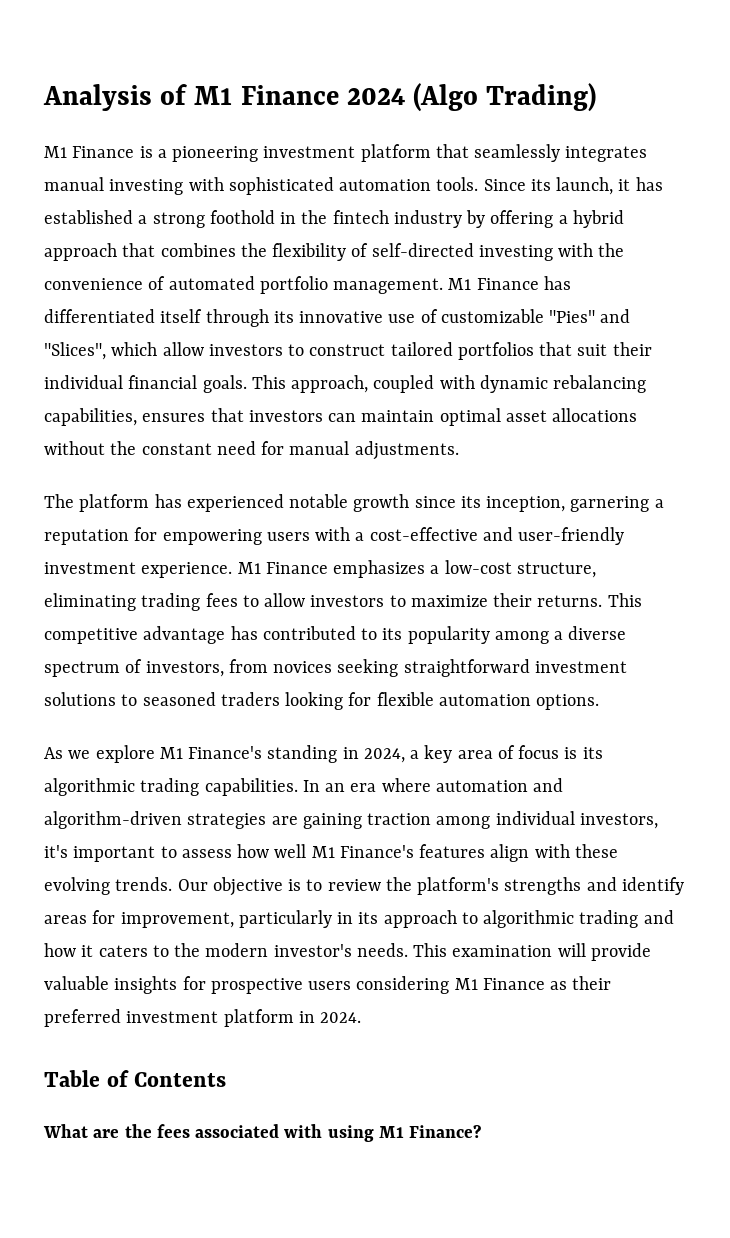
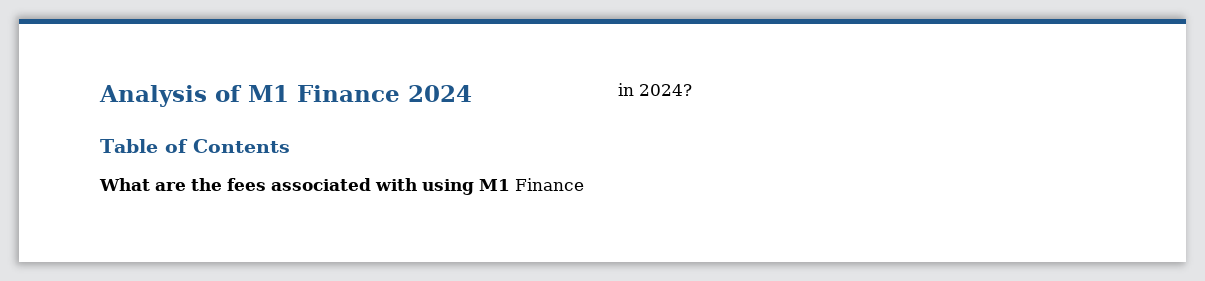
- Analysis of M1 Finance 2024 (Algo Trading)
- M1 Finance is a pioneering investment platform that seamlessly integrates manual investing with sophisticated automation tools. Since its launch, it has established a strong foothold in the fintech industry by offering a hybrid approach that combines the flexibility of self-directed investing with the convenience of automated portfolio management. M1 Finance has differentiated itself through its innovative use of customizable "Pies" and "Slices", which allow investors to construct tailored portfolios that suit their individual financial goals. This approach, coupled with dynamic rebalancing capabilities, ensures that investors can maintain optimal asset allocations without the constant need for manual adjustments.
- The platform has experienced notable growth since its inception, garnering a reputation for empowering users with a cost-effective and user-friendly investment experience. M1 Finance emphasizes a low-cost structure, eliminating trading fees to allow investors to maximize their returns. This competitive advantage has contributed to its popularity among a diverse spectrum of investors, from novices seeking straightforward investment solutions to seasoned traders looking for flexible automation options.
- As we explore M1 Finance's standing in 2024, a key area of focus is its algorithmic trading capabilities. In an era where automation and algorithm-driven strategies are gaining traction among individual investors, it's important to assess how well M1 Finance's features align with these evolving trends. Our objective is to review the platform's strengths and identify areas for improvement, particularly in its approach to algorithmic trading and how it caters to the modern investor's needs. This examination will provide valuable insights for prospective users considering M1 Finance as their preferred investment platform in 2024.
+ Analysis of M1 Finance 2024
- What are the fees associated with using M1 Finance?
+ What are the fees associated with using M1 Finance in 2024?

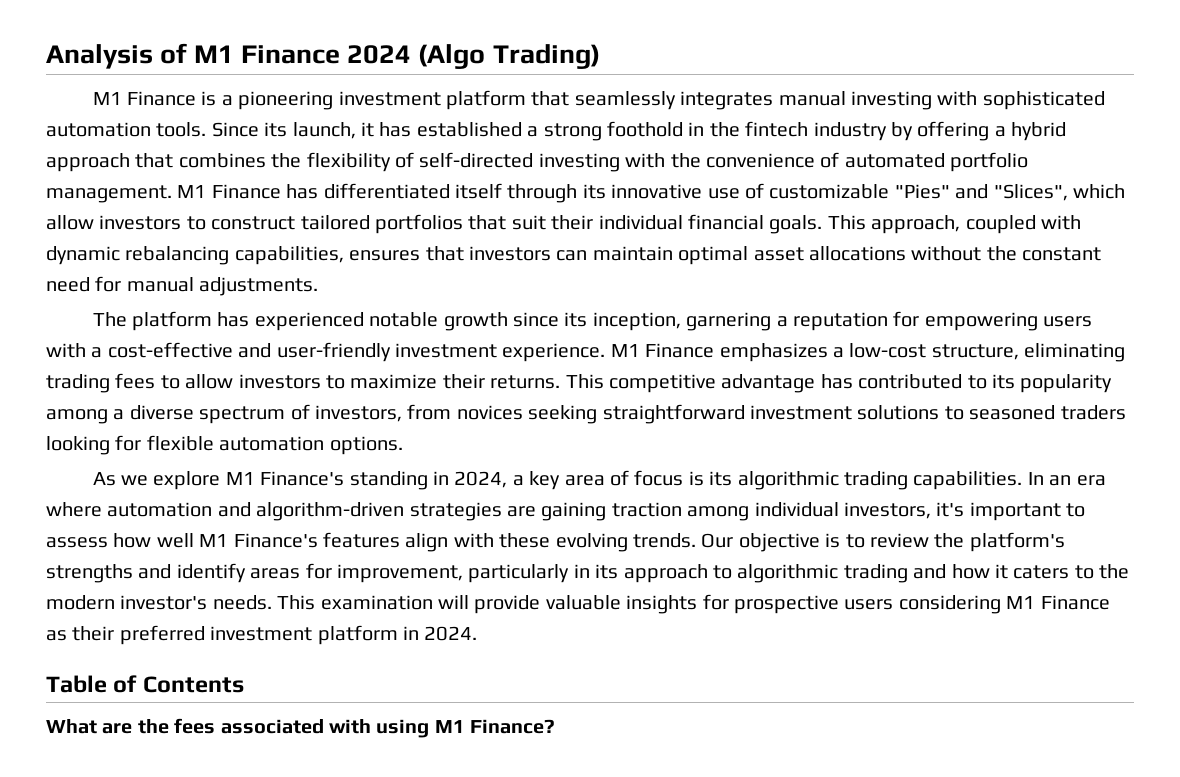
- Analysis of M1 Finance 2024
+ Analysis of M1 Finance 2024 (Algo Trading)
+ M1 Finance is a pioneering investment platform that seamlessly integrates manual investing with sophisticated automation tools. Since its launch, it has established a strong foothold in the fintech industry by offering a hybrid approach that combines the flexibility of self-directed investing with the convenience of automated portfolio management. M1 Finance has differentiated itself through its innovative use of customizable "Pies" and "Slices", which allow investors to construct tailored portfolios that suit their individual financial goals. This approach, coupled with dynamic rebalancing capabilities, ensures that investors can maintain optimal asset allocations without the constant need for manual adjustments.
+ The platform has experienced notable growth since its inception, garnering a reputation for empowering users with a cost-effective and user-friendly investment experience. M1 Finance emphasizes a low-cost structure, eliminating trading fees to allow investors to maximize their returns. This competitive advantage has contributed to its popularity among a diverse spectrum of investors, from novices seeking straightforward investment solutions to seasoned traders looking for flexible automation options.
+ As we explore M1 Finance's standing in 2024, a key area of focus is its algorithmic trading capabilities. In an era where automation and algorithm-driven strategies are gaining traction among individual investors, it's important to assess how well M1 Finance's features align with these evolving trends. Our objective is to review the platform's strengths and identify areas for improvement, particularly in its approach to algorithmic trading and how it caters to the modern investor's needs. This examination will provide valuable insights for prospective users considering M1 Finance as their preferred investment platform in 2024.
- What are the fees associated with using M1 Finance in 2024?
+ What are the fees associated with using M1 Finance?

